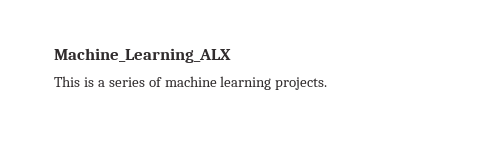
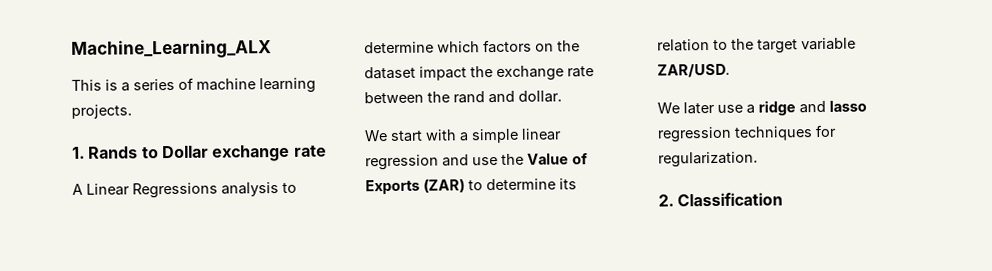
+ 1. Rands to Dollar exchange rate
+ A Linear Regressions analysis to determine which factors on the dataset impact the exchange rate between the rand and dollar.
+ We start with a simple linear regression and use the Value of Exports (ZAR) to determine its relation to the target variable ZAR/USD.
+ We later use a ridge and lasso regression techniques for regularization.
+ 2. Classification

